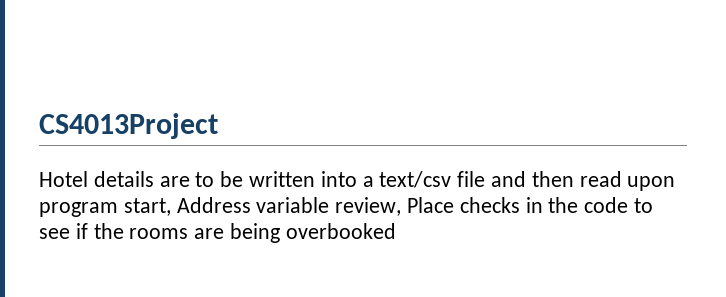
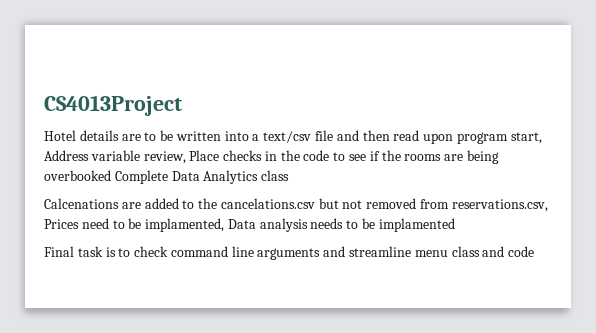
- Hotel details are to be written into a text/csv file and then read upon program start, Address variable review, Place checks in the code to see if the rooms are being overbooked
+ Hotel details are to be written into a text/csv file and then read upon program start, Address variable review, Place checks in the code to see if the rooms are being overbooked Complete Data Analytics class
+ Calcenations are added to the cancelations.csv but not removed from reservations.csv, Prices need to be implamented, Data analysis needs to be implamented
+ Final task is to check command line arguments and streamline menu class and code

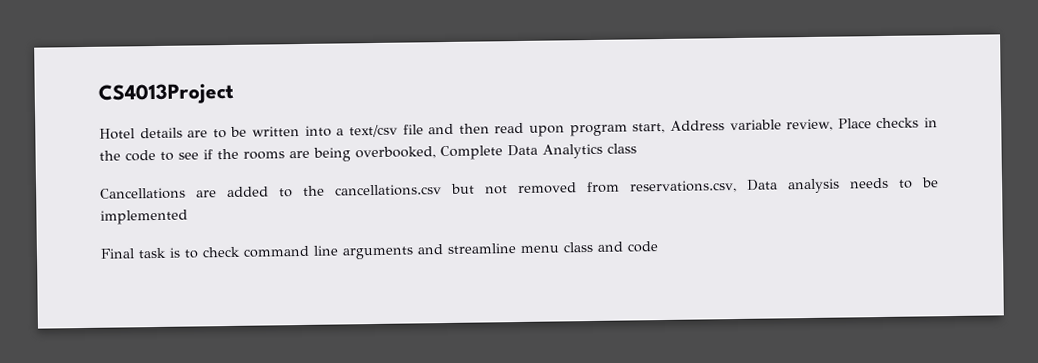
- Hotel details are to be written into a text/csv file and then read upon program start, Address variable review, Place checks in the code to see if the rooms are being overbooked Complete Data Analytics class
+ Hotel details are to be written into a text/csv file and then read upon program start, Address variable review, Place checks in the code to see if the rooms are being overbooked, Complete Data Analytics class
- Calcenations are added to the cancelations.csv but not removed from reservations.csv, Prices need to be implamented, Data analysis needs to be implamented
+ Cancellations are added to the cancellations.csv but not removed from reservations.csv, Data analysis needs to be implemented

